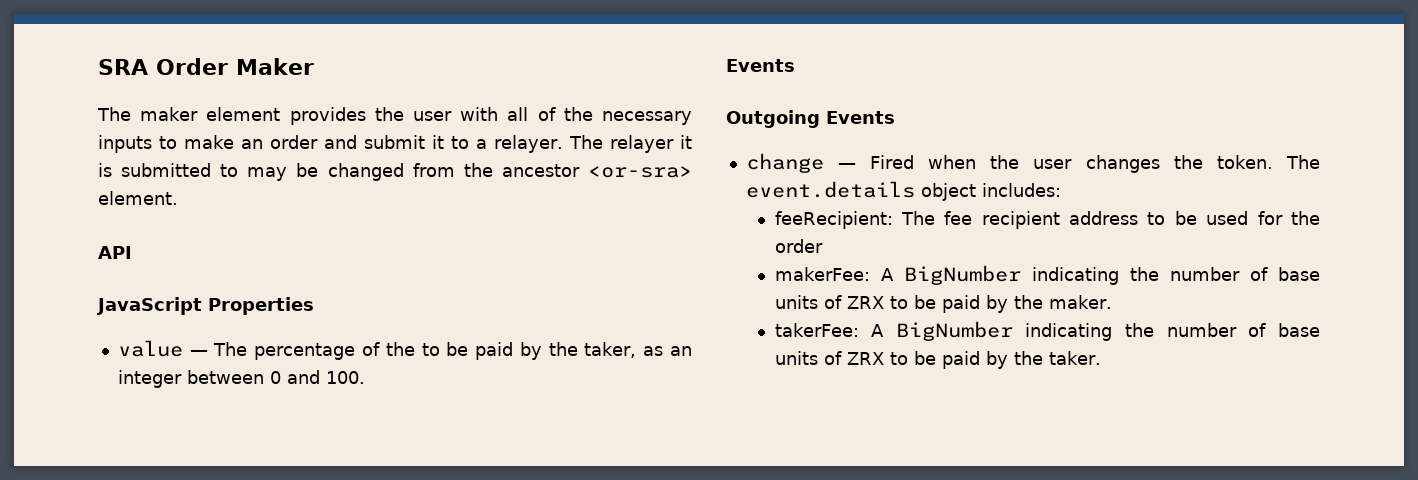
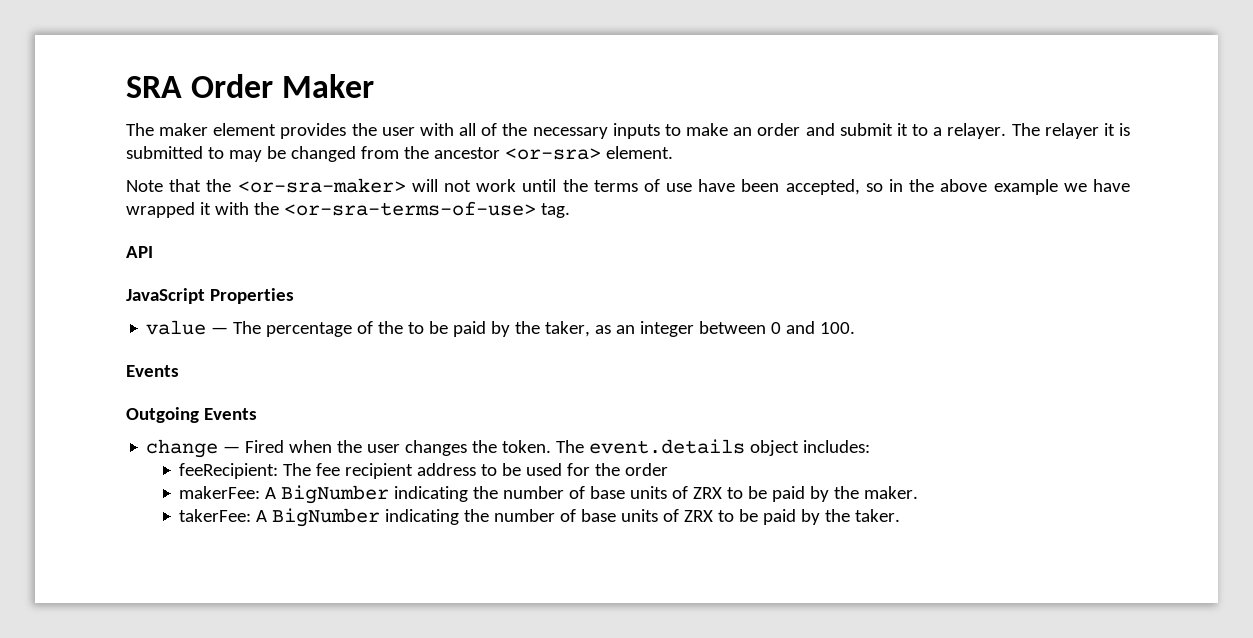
+ Note that the <or-sra-maker> will not work until the terms of use have been accepted, so in the above example we have wrapped it with the <or-sra-terms-of-use> tag.

